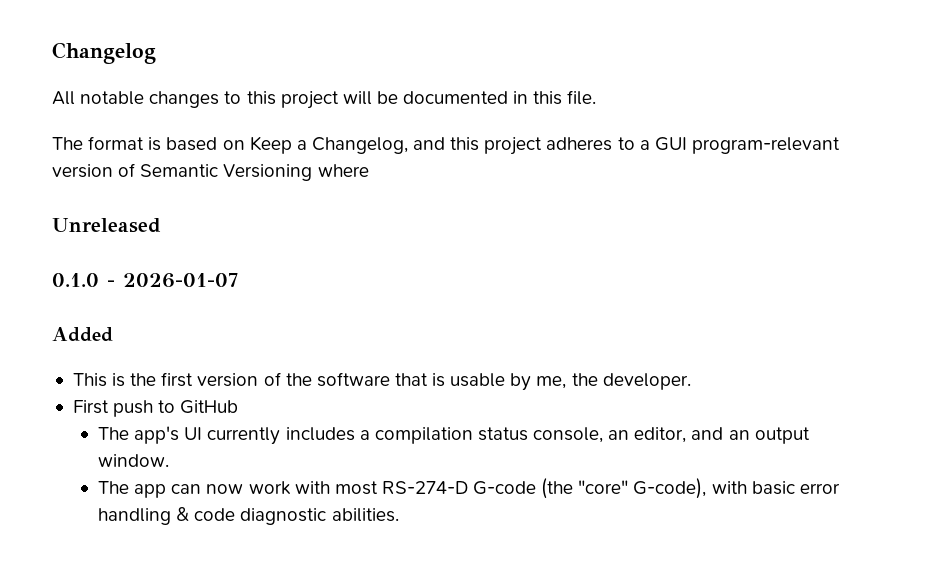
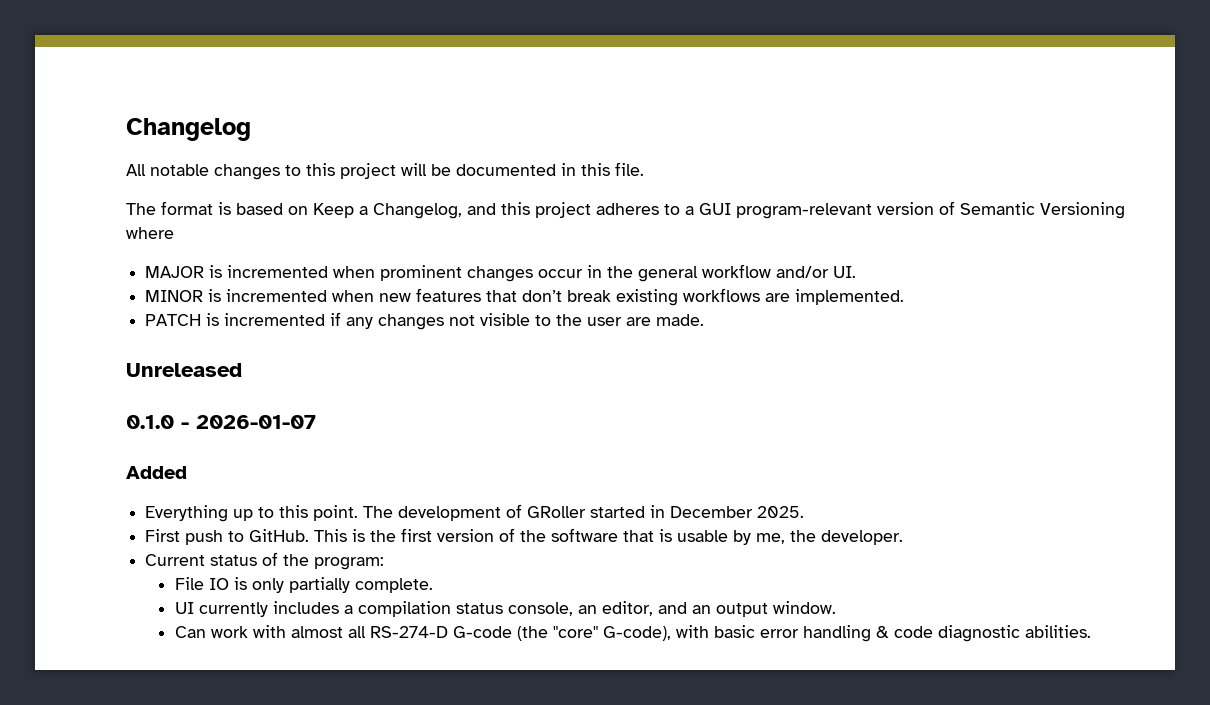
+ MAJOR is incremented when prominent changes occur in the general workflow and/or UI.
+ MINOR is incremented when new features that don’t break existing workflows are implemented.
+ PATCH is incremented if any changes not visible to the user are made.
+ Everything up to this point. The development of GRoller started in December 2025.
+ First push to GitHub.
- First push to GitHub
- The app's UI currently includes a compilation status console, an editor, and an output window.
+ Current status of the program:
+ File IO is only partially complete.
+ UI currently includes a compilation status console, an editor, and an output window.
- The app can now work with most RS-274-D G-code (the "core" G-code), with basic error handling & code diagnostic abilities.
+ Can work with almost all RS-274-D G-code (the "core" G-code), with basic error handling & code diagnostic abilities.

